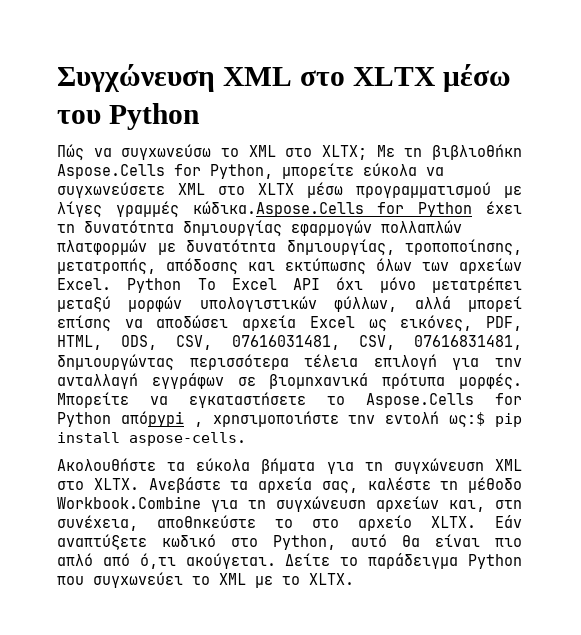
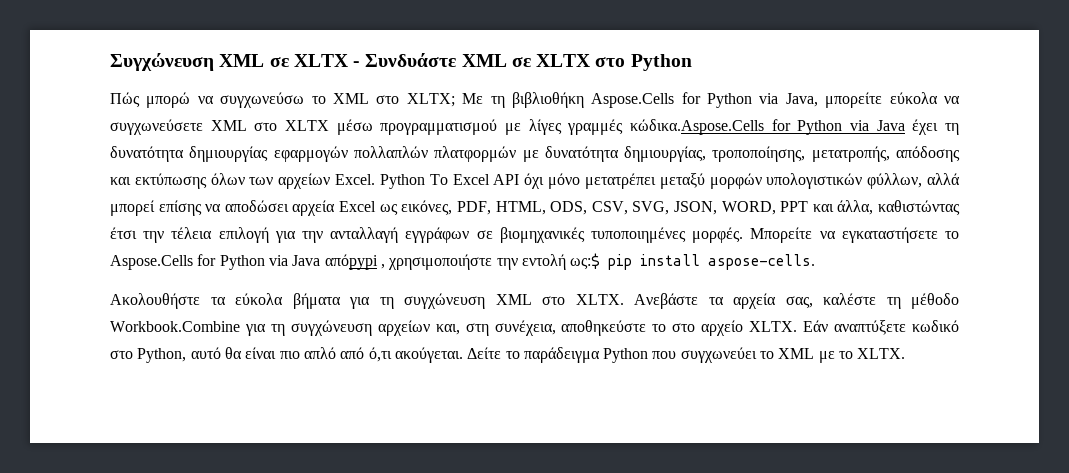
- Συγχώνευση XML στο XLTX μέσω του Python
+ Συγχώνευση XML σε XLTX - Συνδυάστε XML σε XLTX στο Python
- Πώς να συγχωνεύσω το XML στο XLTX; Με τη βιβλιοθήκη Aspose.Cells for Python, μπορείτε εύκολα να συγχωνεύσετε XML στο XLTX μέσω προγραμματισμού με λίγες γραμμές κώδικα.Aspose.Cells for Python έχει τη δυνατότητα δημιουργίας εφαρμογών πολλαπλών πλατφορμών με δυνατότητα δημιουργίας, τροποποίησης, μετατροπής, απόδοσης και εκτύπωσης όλων των αρχείων Excel.
+ Πώς μπορώ να συγχωνεύσω το XML στο XLTX; Με τη βιβλιοθήκη Aspose.Cells for Python via Java, μπορείτε εύκολα να συγχωνεύσετε XML στο XLTX μέσω προγραμματισμού με λίγες γραμμές κώδικα.Aspose.Cells for Python via Java έχει τη δυνατότητα δημιουργίας εφαρμογών πολλαπλών πλατφορμών με δυνατότητα δημιουργίας, τροποποίησης, μετατροπής, απόδοσης και εκτύπωσης όλων των αρχείων Excel.
- Python Το Excel API όχι μόνο μετατρέπει μεταξύ μορφών υπολογιστικών φύλλων, αλλά μπορεί επίσης να αποδώσει αρχεία Excel ως εικόνες, PDF, HTML, ODS, CSV, 07616031481, CSV, 07616831481, δημιουργώντας περισσότερα τέλεια επιλογή για την ανταλλαγή εγγράφων σε βιομηχανικά πρότυπα μορφές.
+ Python Το Excel API όχι μόνο μετατρέπει μεταξύ μορφών υπολογιστικών φύλλων, αλλά μπορεί επίσης να αποδώσει αρχεία Excel ως εικόνες, PDF, HTML, ODS, CSV, SVG, JSON, WORD, PPT και άλλα, καθιστώντας έτσι την τέλεια επιλογή για την ανταλλαγή εγγράφων σε βιομηχανικές τυποποιημένες μορφές.
- Μπορείτε να εγκαταστήσετε το Aspose.Cells for Python απόpypi , χρησιμοποιήστε την εντολή ως:$ pip install aspose-cells.
+ Μπορείτε να εγκαταστήσετε το Aspose.Cells for Python via Java απόpypi , χρησιμοποιήστε την εντολή ως:$ pip install aspose-cells.

